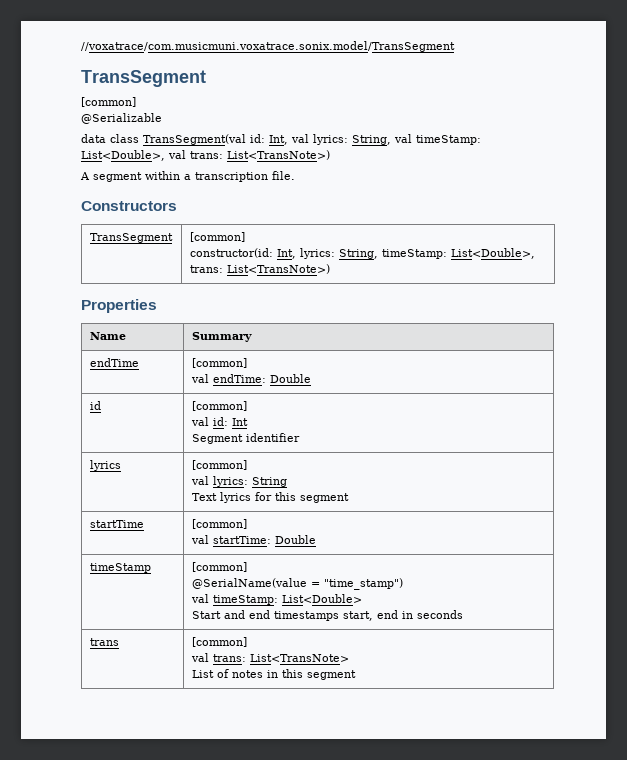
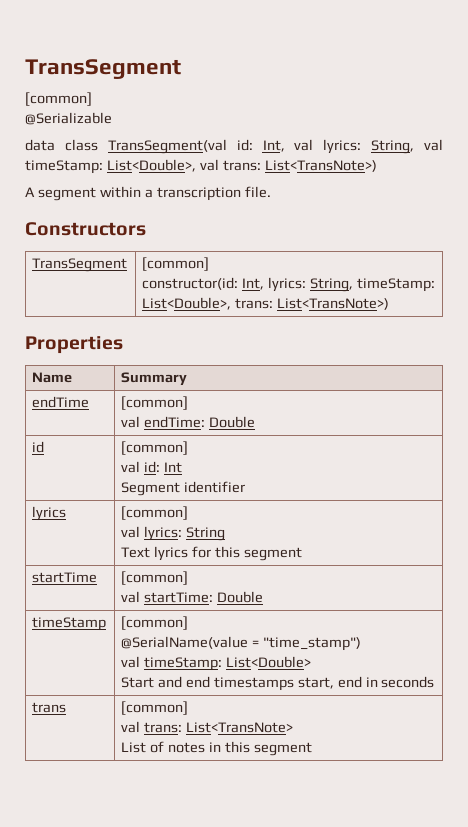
- //voxatrace/com.musicmuni.voxatrace.sonix.model/TransSegment

